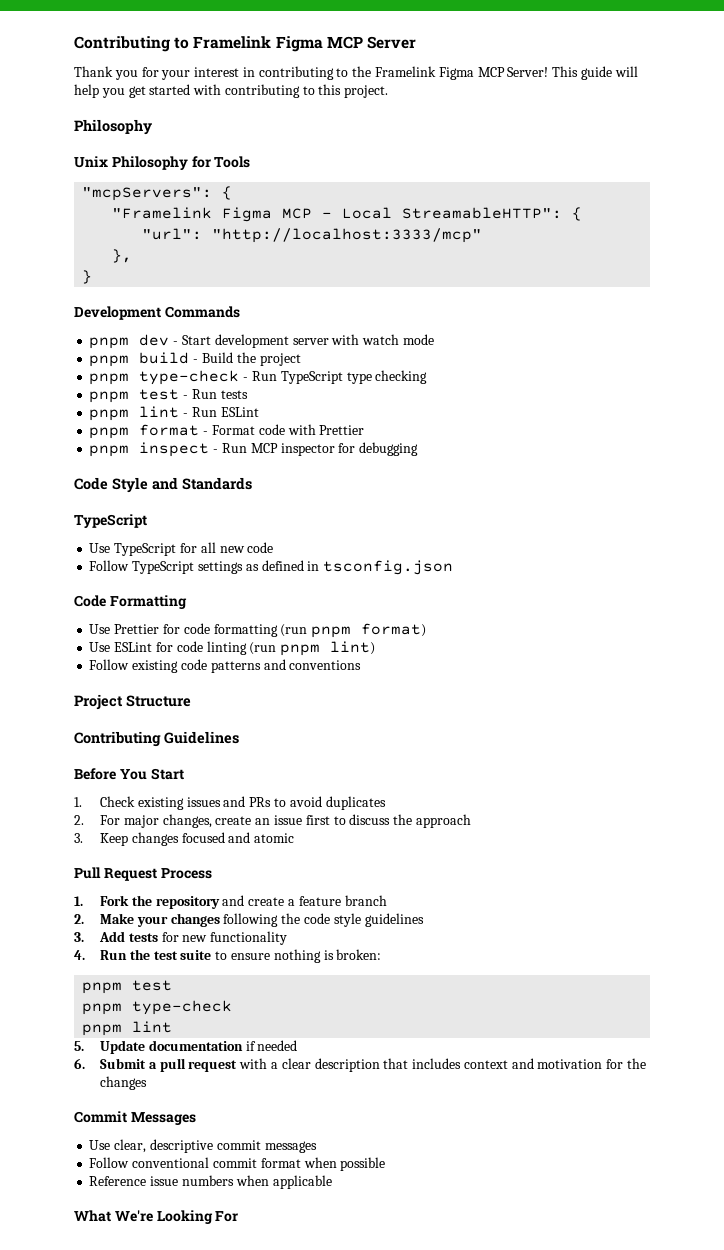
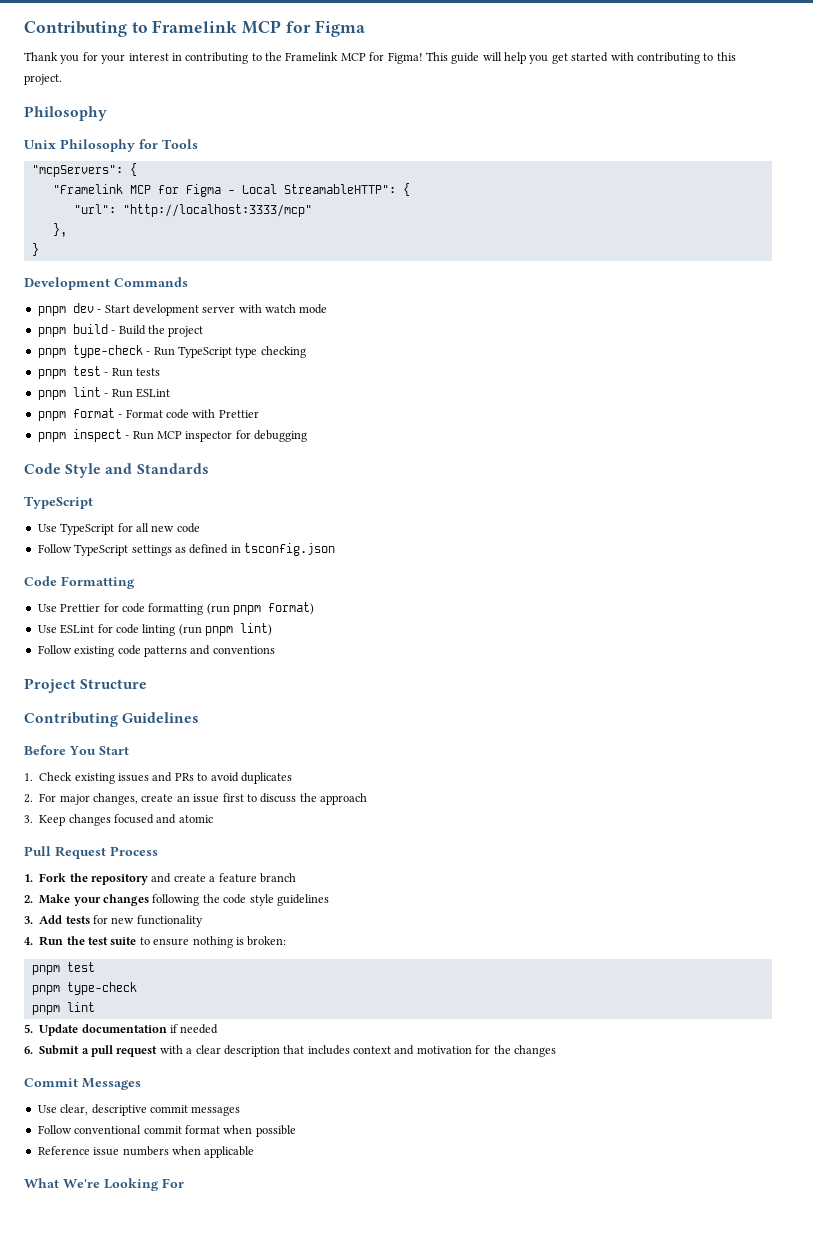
- Contributing to Framelink Figma MCP Server
+ Contributing to Framelink MCP for Figma
- Thank you for your interest in contributing to the Framelink Figma MCP Server!
+ Thank you for your interest in contributing to the Framelink MCP for Figma!
- "Framelink Figma MCP - Local StreamableHTTP": {
+ "Framelink MCP for Figma - Local StreamableHTTP": {

